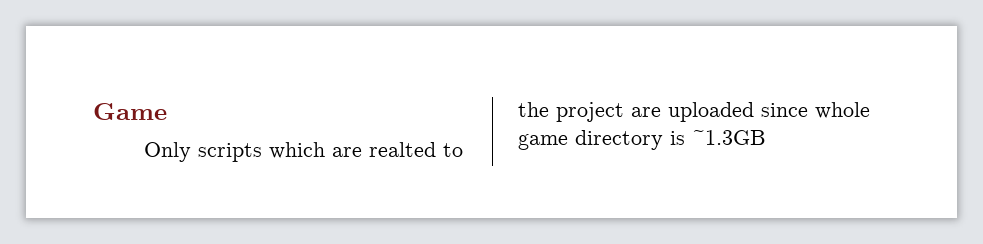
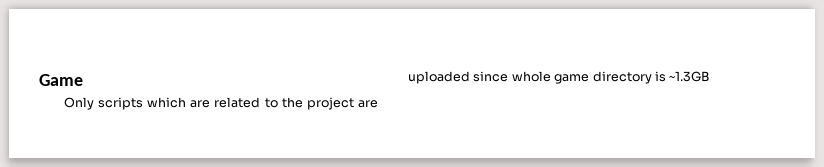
- Only scripts which are realted to the project are uploaded since whole game directory is ~1.3GB
+ Only scripts which are related to the project are uploaded since whole game directory is ~1.3GB

